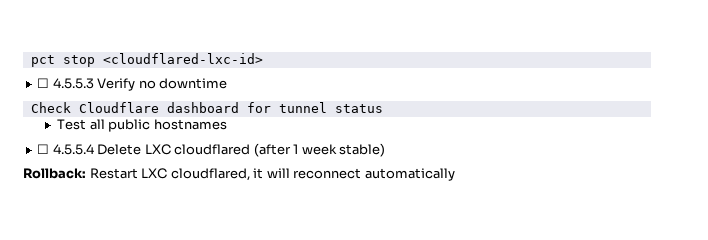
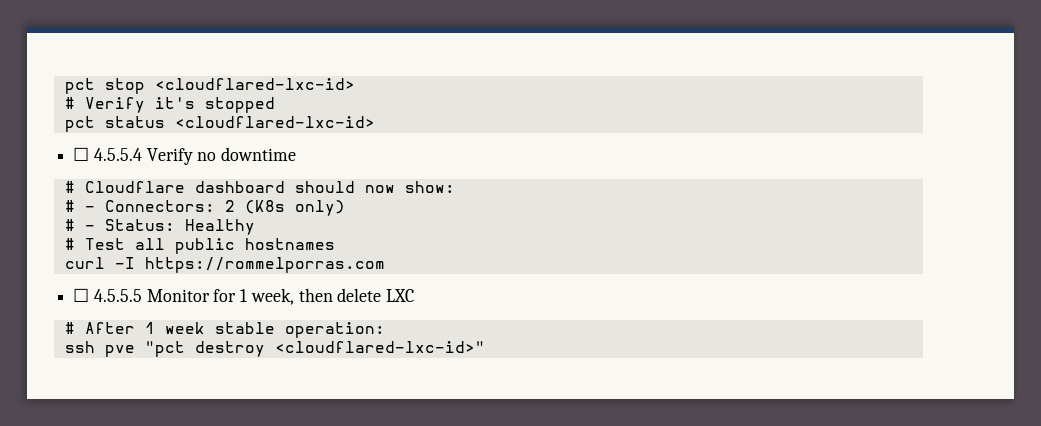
- ☐ 4.5.5.3 Verify no downtime
+ # Verify it's stopped
+ pct status <cloudflared-lxc-id>
+ ☐ 4.5.5.4 Verify no downtime
- Check Cloudflare dashboard for tunnel status
- Test all public hostnames
- ☐ 4.5.5.4 Delete LXC cloudflared (after 1 week stable)
- Rollback: Restart LXC cloudflared, it will reconnect automatically
+ # Cloudflare dashboard should now show:
+ # - Connectors: 2 (K8s only)
+ # - Status: Healthy
+ # Test all public hostnames
+ curl -I https://rommelporras.com
+ ☐ 4.5.5.5 Monitor for 1 week, then delete LXC
+ # After 1 week stable operation:
+ ssh pve "pct destroy <cloudflared-lxc-id>"

